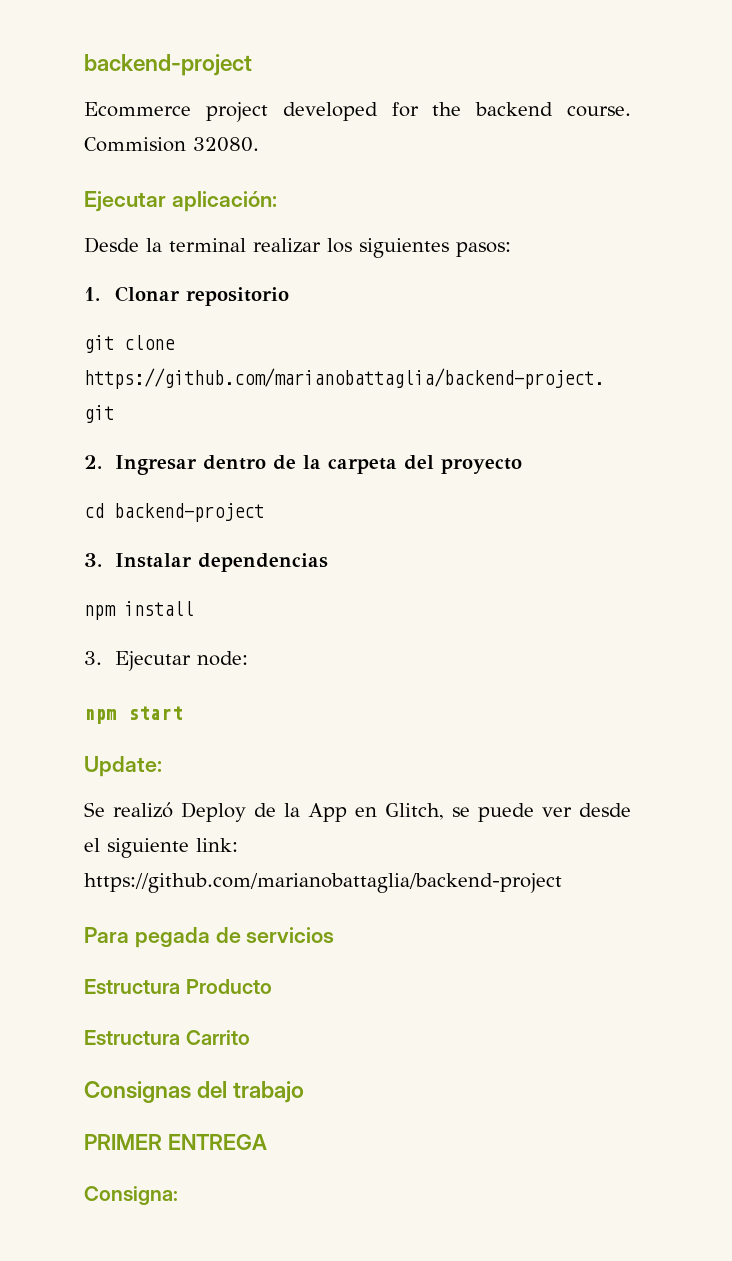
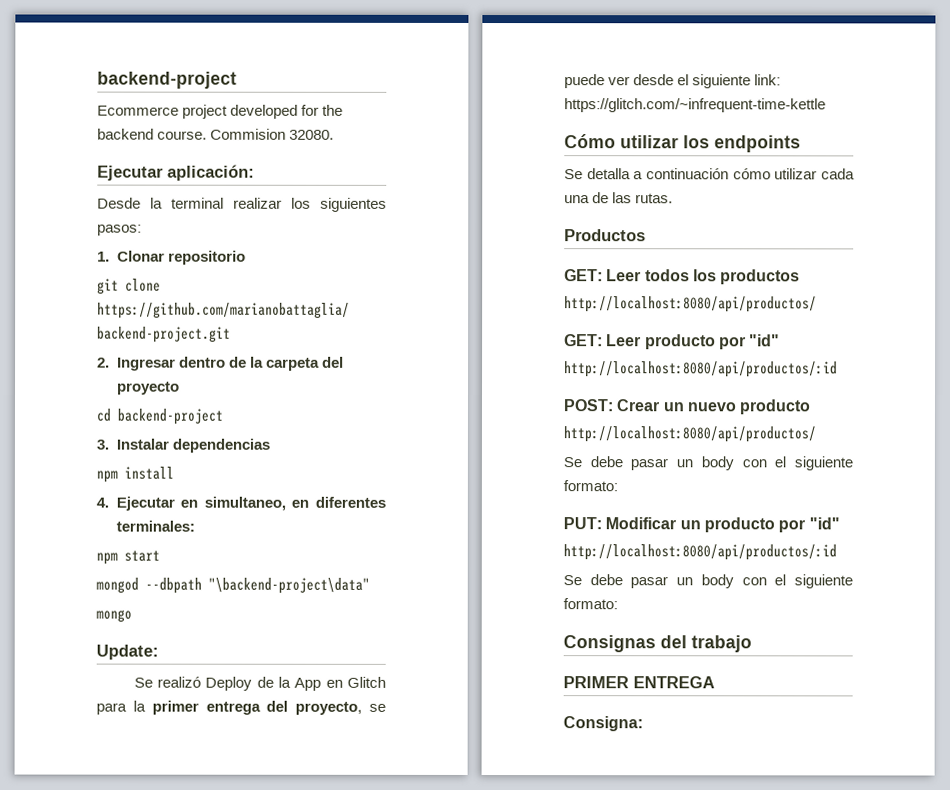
- 3. Ejecutar node:
+ 4. Ejecutar en simultaneo, en diferentes terminales:
  npm start
+ mongod --dbpath "\backend-project\data"
+ mongo
- Se realizó Deploy de la App en Glitch, se puede ver desde el siguiente link: https://github.com/marianobattaglia/backend-project
- Para pegada de servicios
- Estructura Producto
- Estructura Carrito
+ Se realizó Deploy de la App en Glitch para la primer entrega del proyecto, se puede ver desde el siguiente link: https://glitch.com/~infrequent-time-kettle
+ Cómo utilizar los endpoints
+ Se detalla a continuación cómo utilizar cada una de las rutas.
+ Productos
+ GET: Leer todos los productos
+ http://localhost:8080/api/productos/
+ GET: Leer producto por "id"
+ http://localhost:8080/api/productos/:id
+ POST: Crear un nuevo producto
+ http://localhost:8080/api/productos/
+ Se debe pasar un body con el siguiente formato:
+ PUT: Modificar un producto por "id"
+ http://localhost:8080/api/productos/:id
+ Se debe pasar un body con el siguiente formato:

